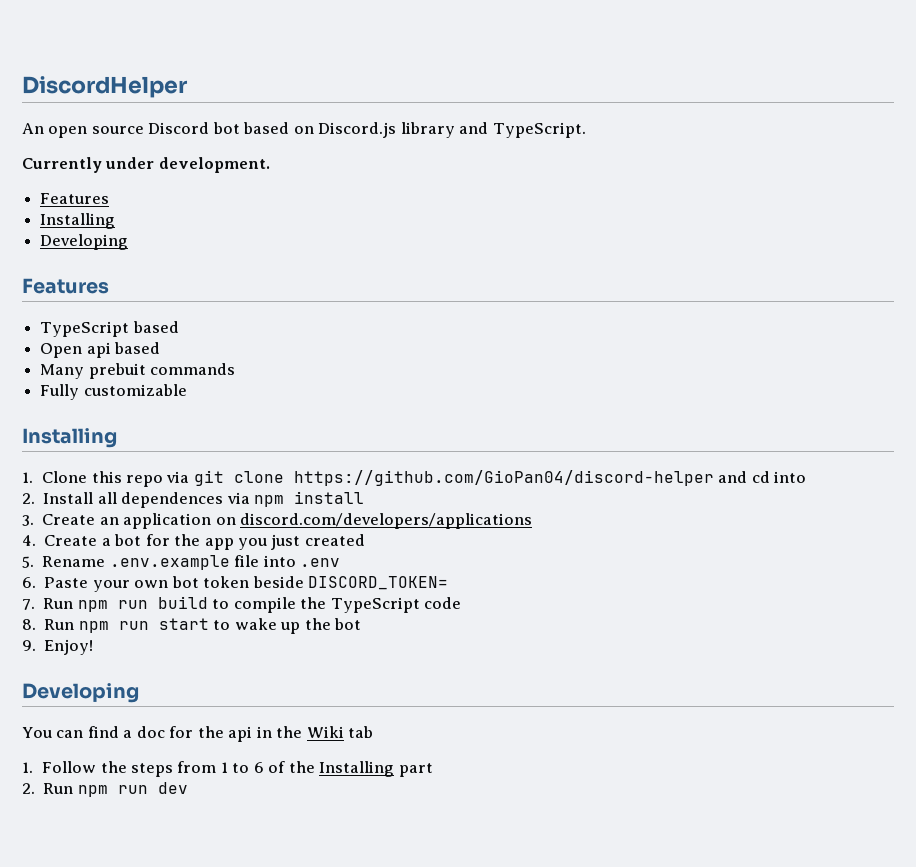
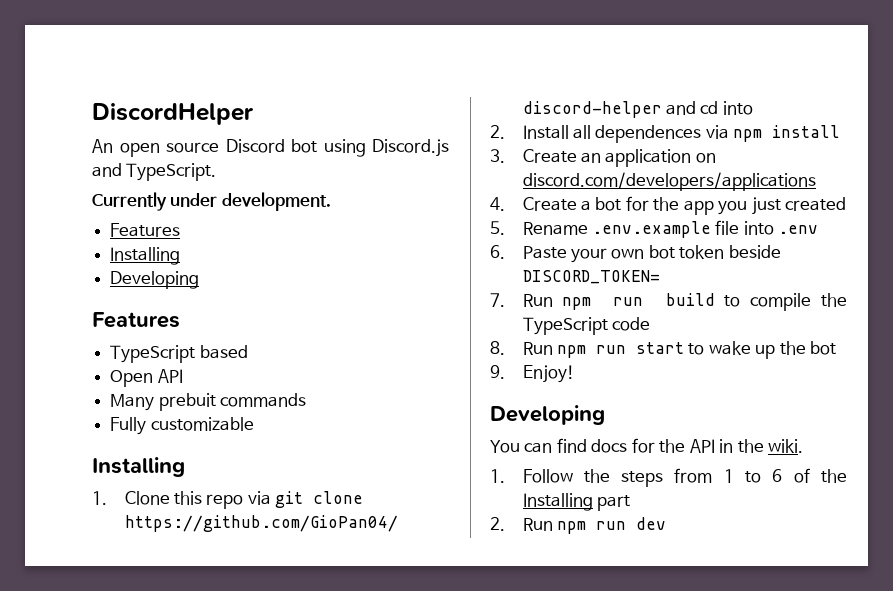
- An open source Discord bot based on Discord.js library and TypeScript.
+ An open source Discord bot using Discord.js and TypeScript.
- Open api based
+ Open API
- You can find a doc for the api in the Wiki tab
+ You can find docs for the API in the wiki.

